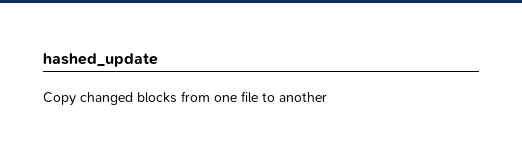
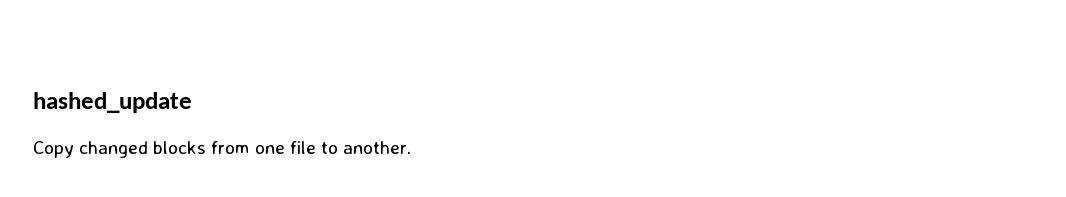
- Copy changed blocks from one file to another
+ Copy changed blocks from one file to another.

